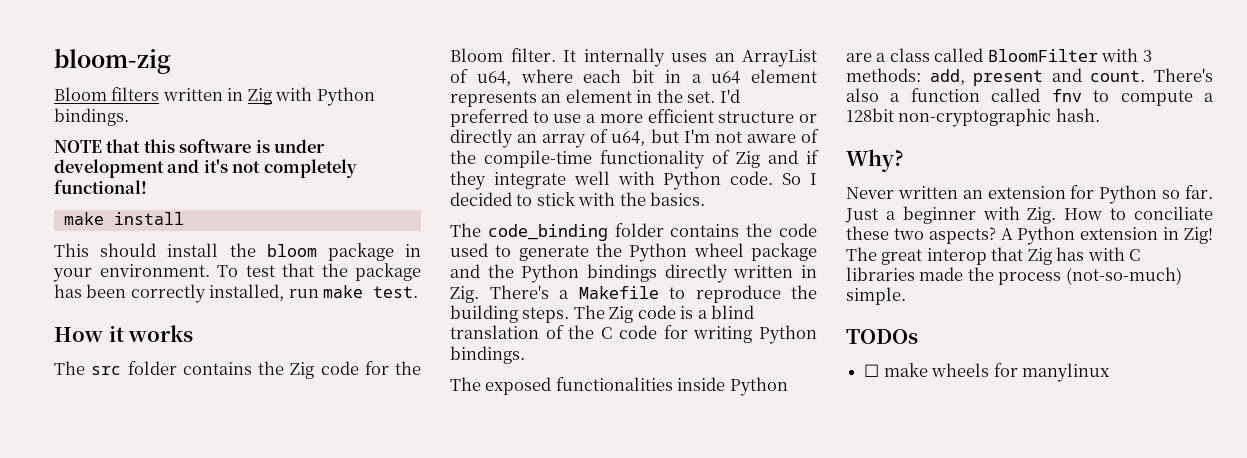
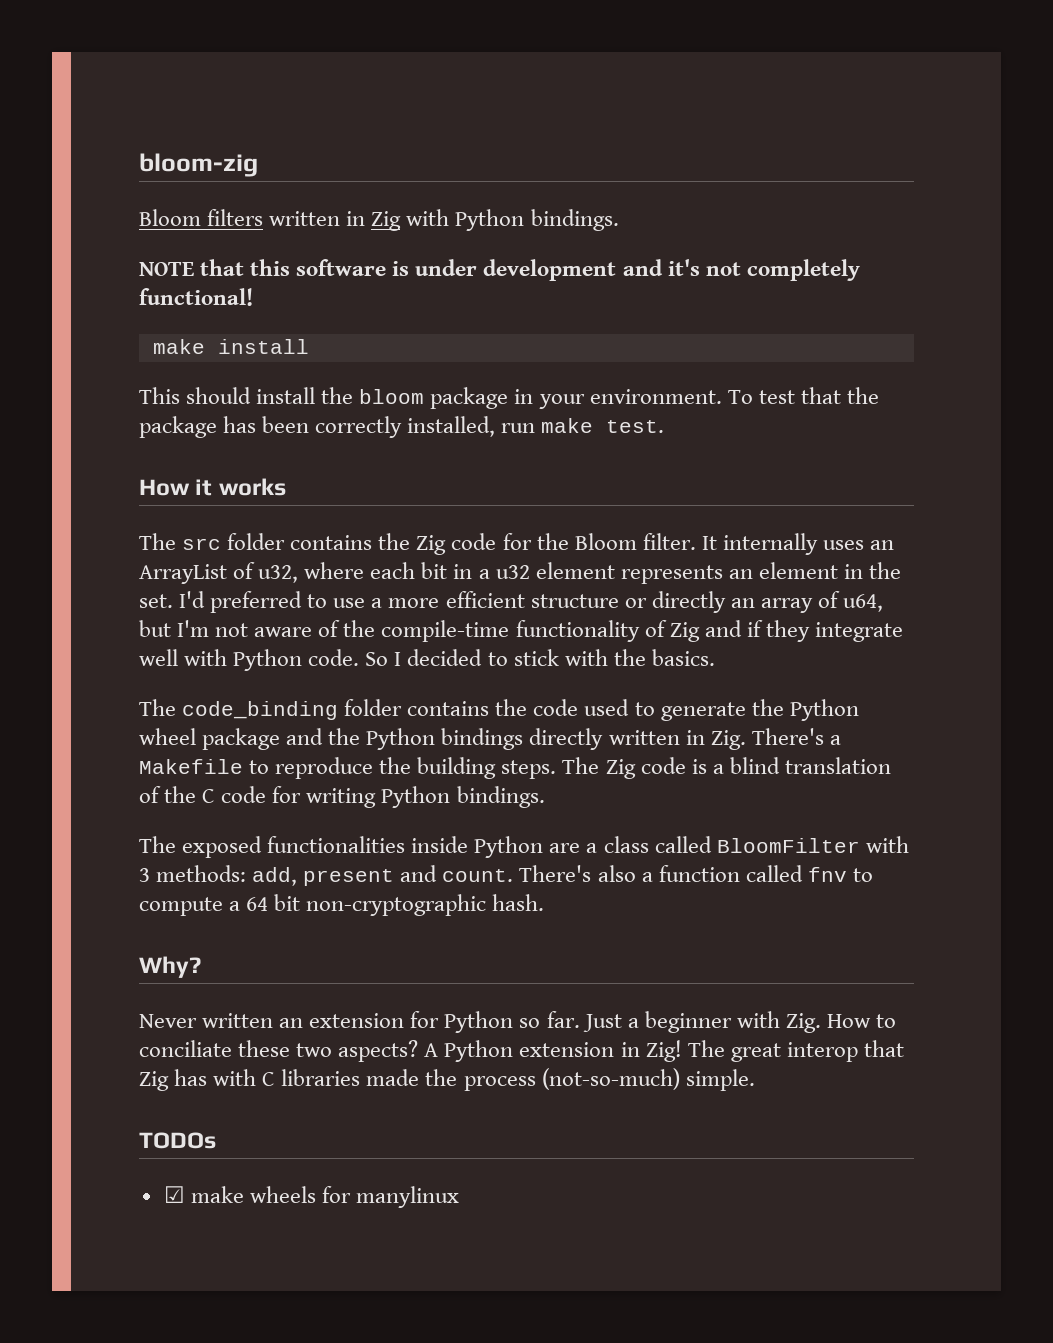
- It internally uses an ArrayList of u64, where each bit in a u64 element represents an element in the set.
+ It internally uses an ArrayList of u32, where each bit in a u32 element represents an element in the set.
- There's also a function called fnv to compute a 128bit non-cryptographic hash.
+ There's also a function called fnv to compute a 64 bit non-cryptographic hash.
- ☐ make wheels for manylinux
+ ☑ make wheels for manylinux

